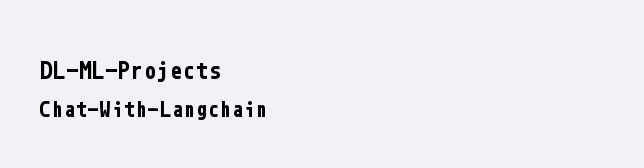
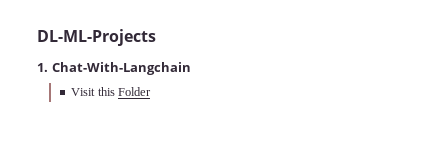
- Chat-With-Langchain
+ 1. Chat-With-Langchain
+ Visit this Folder

